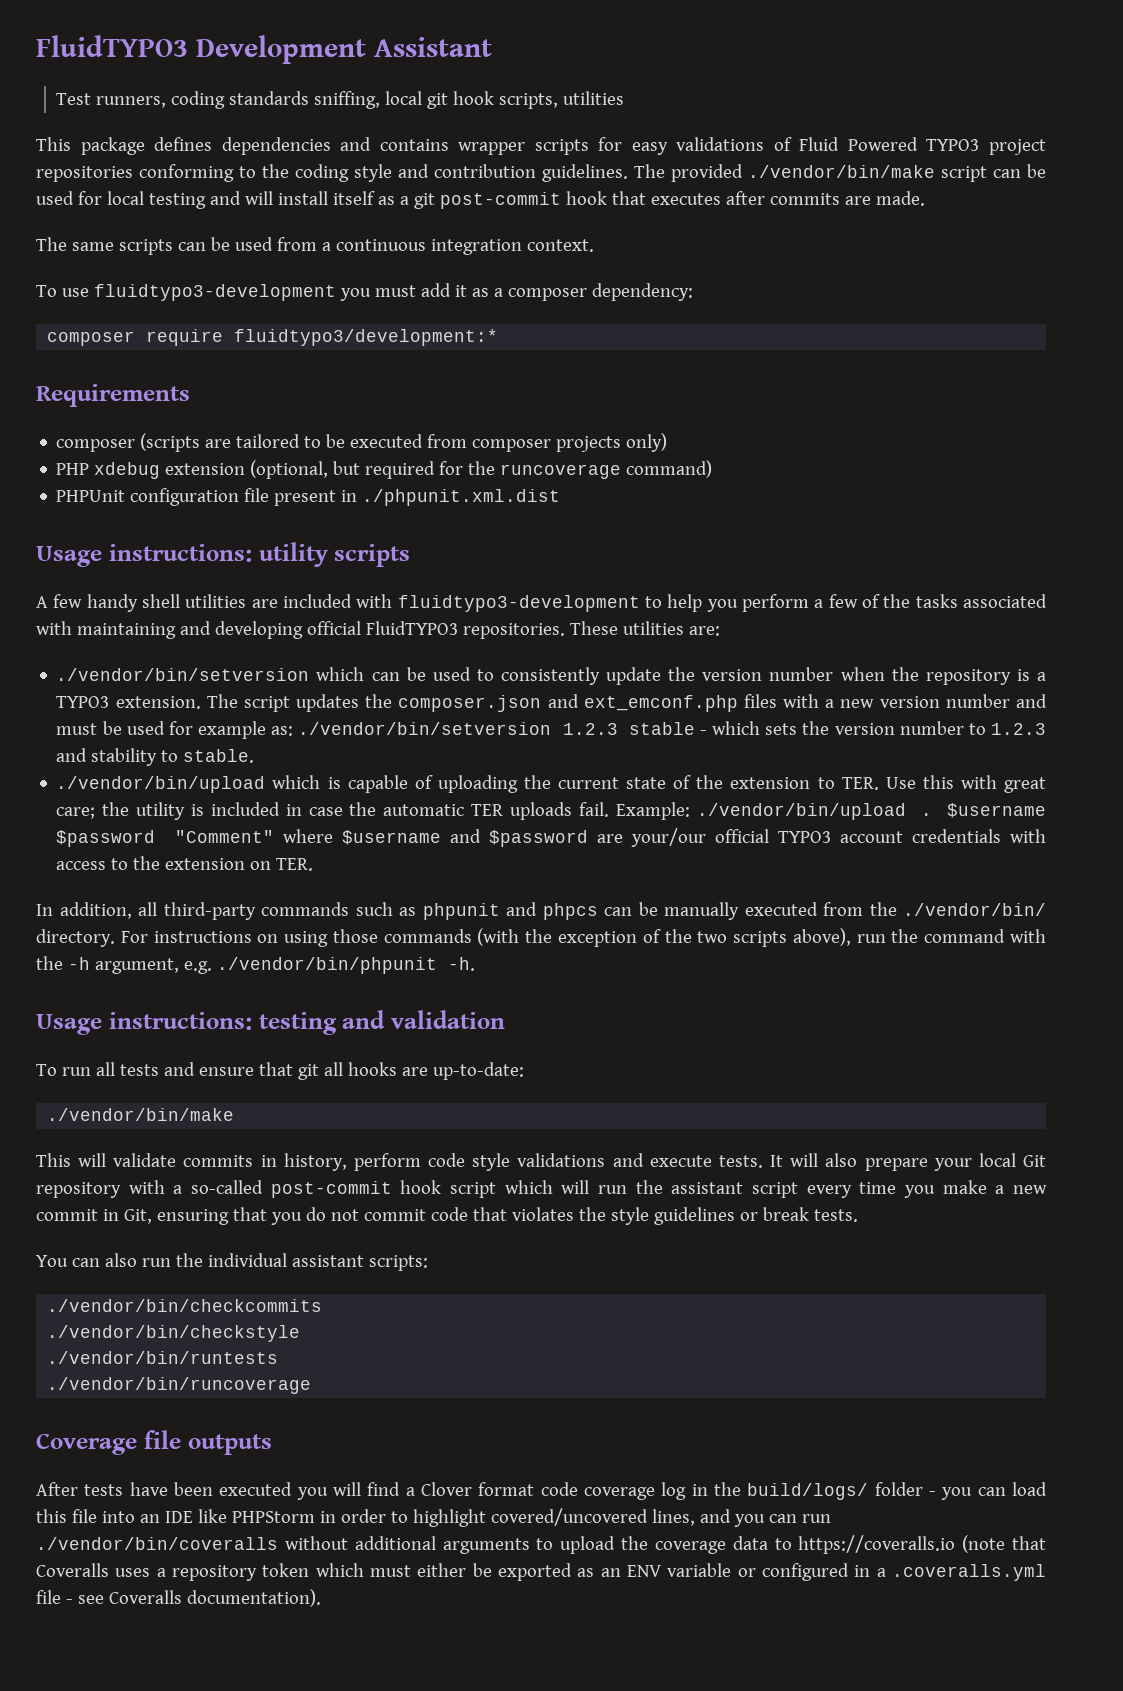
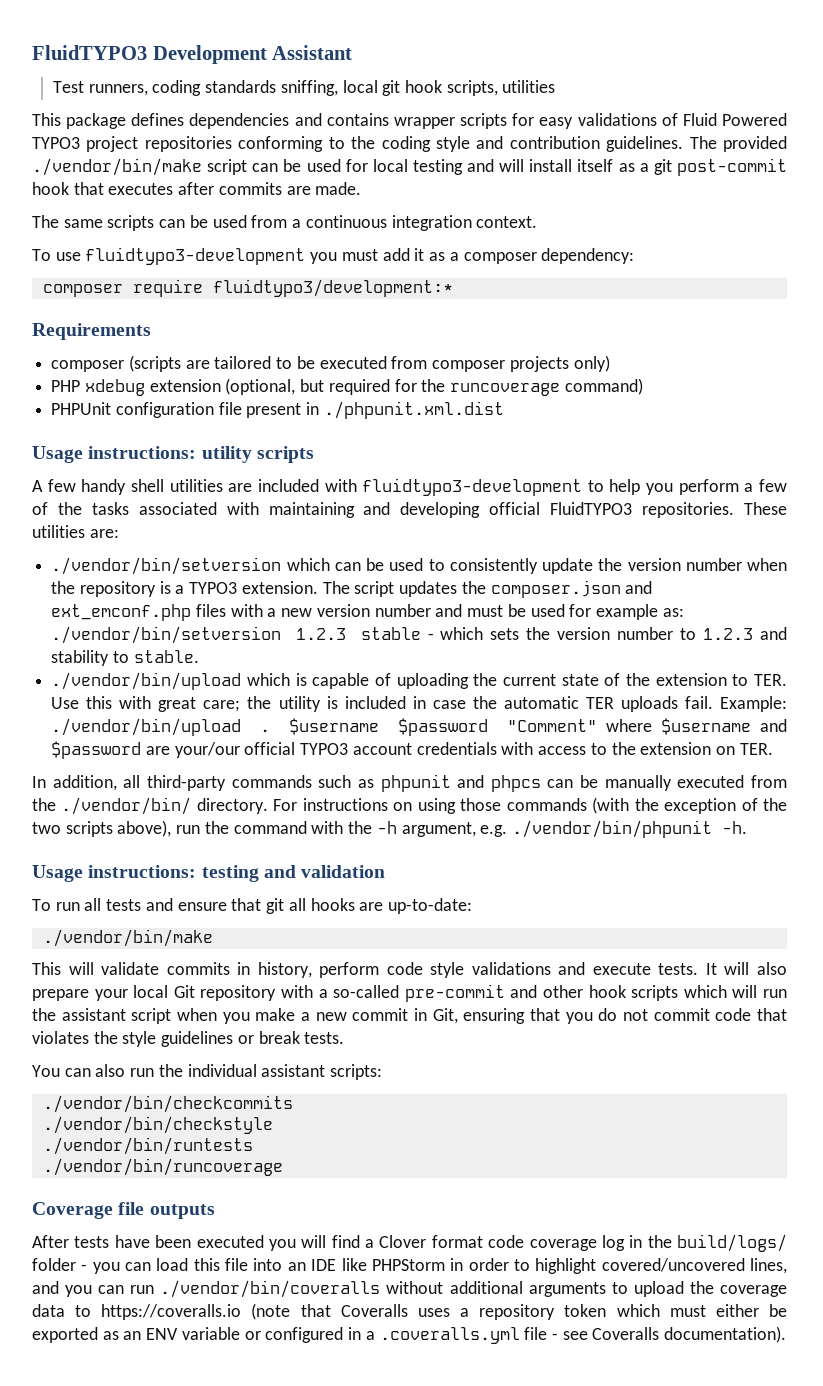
- It will also prepare your local Git repository with a so-called post-commit hook script which will run the assistant script every time you make a new commit in Git, ensuring that you do not commit code that violates the style guidelines or break tests.
+ It will also prepare your local Git repository with a so-called pre-commit and other hook scripts which will run the assistant script when you make a new commit in Git, ensuring that you do not commit code that violates the style guidelines or break tests.

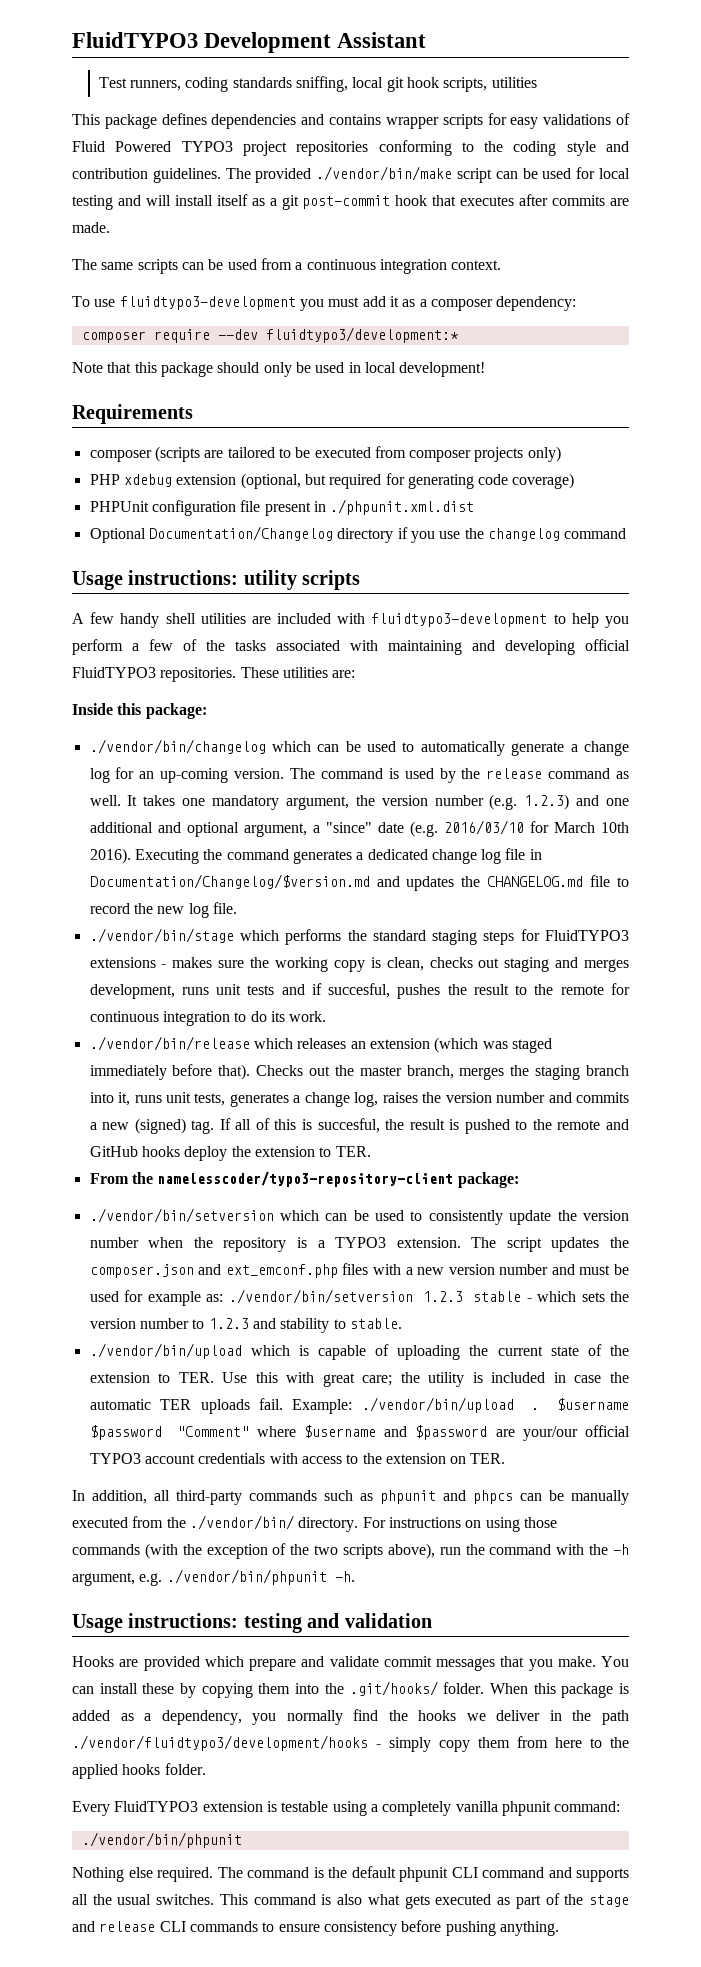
- composer require fluidtypo3/development:*
+ composer require --dev fluidtypo3/development:*
+ Note that this package should only be used in local development!
- PHP xdebug extension (optional, but required for the runcoverage command)
+ PHP xdebug extension (optional, but required for generating code coverage)
+ Optional Documentation/Changelog directory if you use the changelog command
+ Inside this package:
+ ./vendor/bin/changelog which can be used to automatically generate a change log for an up-coming version. The command is used by the release command as well. It takes one mandatory argument, the version number (e.g. 1.2.3) and one additional and optional argument, a "since" date (e.g. 2016/03/10 for March 10th 2016). Executing the command generates a dedicated change log file in Documentation/Changelog/$version.md and updates the CHANGELOG.md file to record the new log file.
+ ./vendor/bin/stage which performs the standard staging steps for FluidTYPO3 extensions - makes sure the working copy is clean, checks out staging and merges development, runs unit tests and if succesful, pushes the result to the remote for continuous integration to do its work.
+ ./vendor/bin/release which releases an extension (which was staged immediately before that). Checks out the master branch, merges the staging branch into it, runs unit tests, generates a change log, raises the version number and commits a new (signed) tag. If all of this is succesful, the result is pushed to the remote and GitHub hooks deploy the extension to TER.
+ From the namelesscoder/typo3-repository-client package:
- To run all tests and ensure that git all hooks are up-to-date:
- ./vendor/bin/make
- This will validate commits in history, perform code style validations and execute tests. It will also prepare your local Git repository with a so-called pre-commit and other hook scripts which will run the assistant script when you make a new commit in Git, ensuring that you do not commit code that violates the style guidelines or break tests.
- You can also run the individual assistant scripts:
- ./vendor/bin/checkcommits
- ./vendor/bin/checkstyle
- ./vendor/bin/runtests
- ./vendor/bin/runcoverage
- Coverage file outputs
- After tests have been executed you will find a Clover format code coverage log in the build/logs/ folder - you can load this file into an IDE like PHPStorm in order to highlight covered/uncovered lines, and you can run ./vendor/bin/coveralls without additional arguments to upload the coverage data to https://coveralls.io (note that Coveralls uses a repository token which must either be exported as an ENV variable or configured in a .coveralls.yml file - see Coveralls documentation).
+ Hooks are provided which prepare and validate commit messages that you make. You can install these by copying them into the .git/hooks/ folder. When this package is added as a dependency, you normally find the hooks we deliver in the path ./vendor/fluidtypo3/development/hooks - simply copy them from here to the applied hooks folder.
+ Every FluidTYPO3 extension is testable using a completely vanilla phpunit command:
+ ./vendor/bin/phpunit
+ Nothing else required. The command is the default phpunit CLI command and supports all the usual switches. This command is also what gets executed as part of the stage and release CLI commands to ensure consistency before pushing anything.

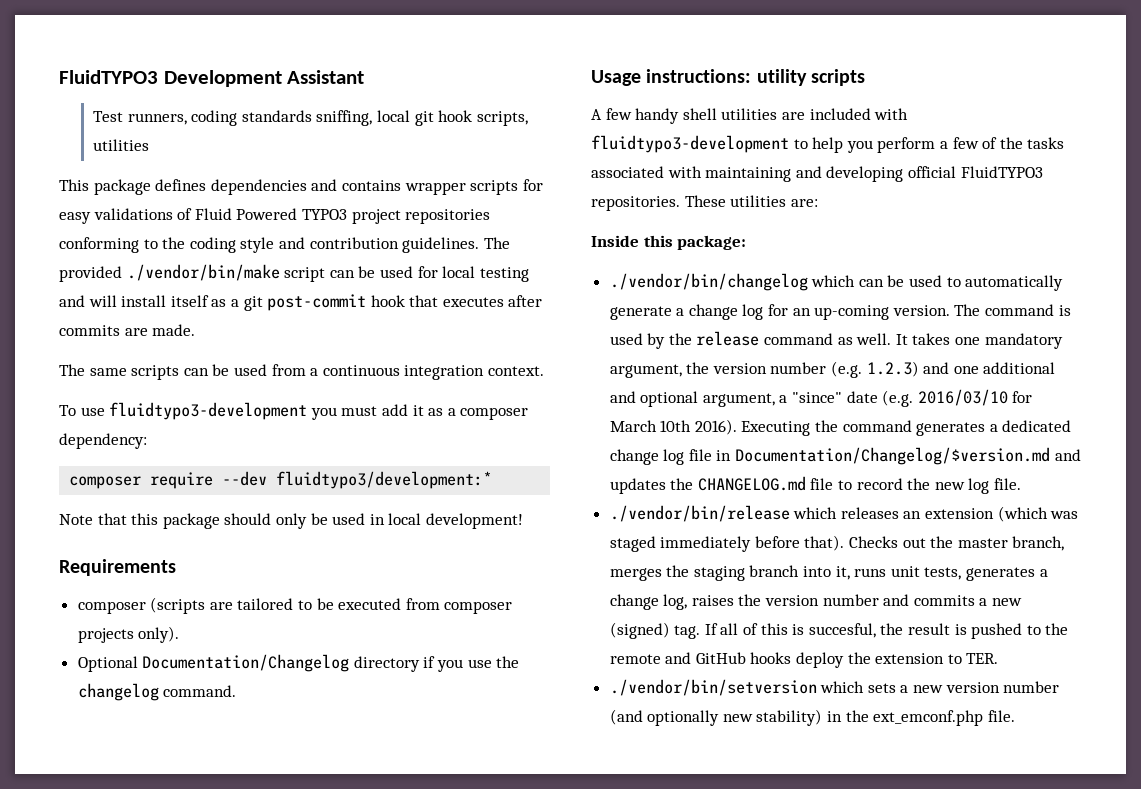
- composer (scripts are tailored to be executed from composer projects only)
- PHP xdebug extension (optional, but required for generating code coverage)
- PHPUnit configuration file present in ./phpunit.xml.dist
+ composer (scripts are tailored to be executed from composer projects only).
- Optional Documentation/Changelog directory if you use the changelog command
+ Optional Documentation/Changelog directory if you use the changelog command.
- ./vendor/bin/stage which performs the standard staging steps for FluidTYPO3 extensions - makes sure the working copy is clean, checks out staging and merges development, runs unit tests and if succesful, pushes the result to the remote for continuous integration to do its work.
- From the namelesscoder/typo3-repository-client package:
- ./vendor/bin/setversion which can be used to consistently update the version number when the repository is a TYPO3 extension. The script updates the composer.json and ext_emconf.php files with a new version number and must be used for example as: ./vendor/bin/setversion 1.2.3 stable - which sets the version number to 1.2.3 and stability to stable.
- ./vendor/bin/upload which is capable of uploading the current state of the extension to TER. Use this with great care; the utility is included in case the automatic TER uploads fail. Example: ./vendor/bin/upload . $username $password "Comment" where $username and $password are your/our official TYPO3 account credentials with access to the extension on TER.
- In addition, all third-party commands such as phpunit and phpcs can be manually executed from the ./vendor/bin/ directory. For instructions on using those commands (with the exception of the two scripts above), run the command with the -h argument, e.g. ./vendor/bin/phpunit -h.
- Usage instructions: testing and validation
- Hooks are provided which prepare and validate commit messages that you make. You can install these by copying them into the .git/hooks/ folder. When this package is added as a dependency, you normally find the hooks we deliver in the path ./vendor/fluidtypo3/development/hooks - simply copy them from here to the applied hooks folder.
- Every FluidTYPO3 extension is testable using a completely vanilla phpunit command:
- ./vendor/bin/phpunit
- Nothing else required. The command is the default phpunit CLI command and supports all the usual switches. This command is also what gets executed as part of the stage and release CLI commands to ensure consistency before pushing anything.
+ ./vendor/bin/setversion which sets a new version number (and optionally new stability) in the ext_emconf.php file.

